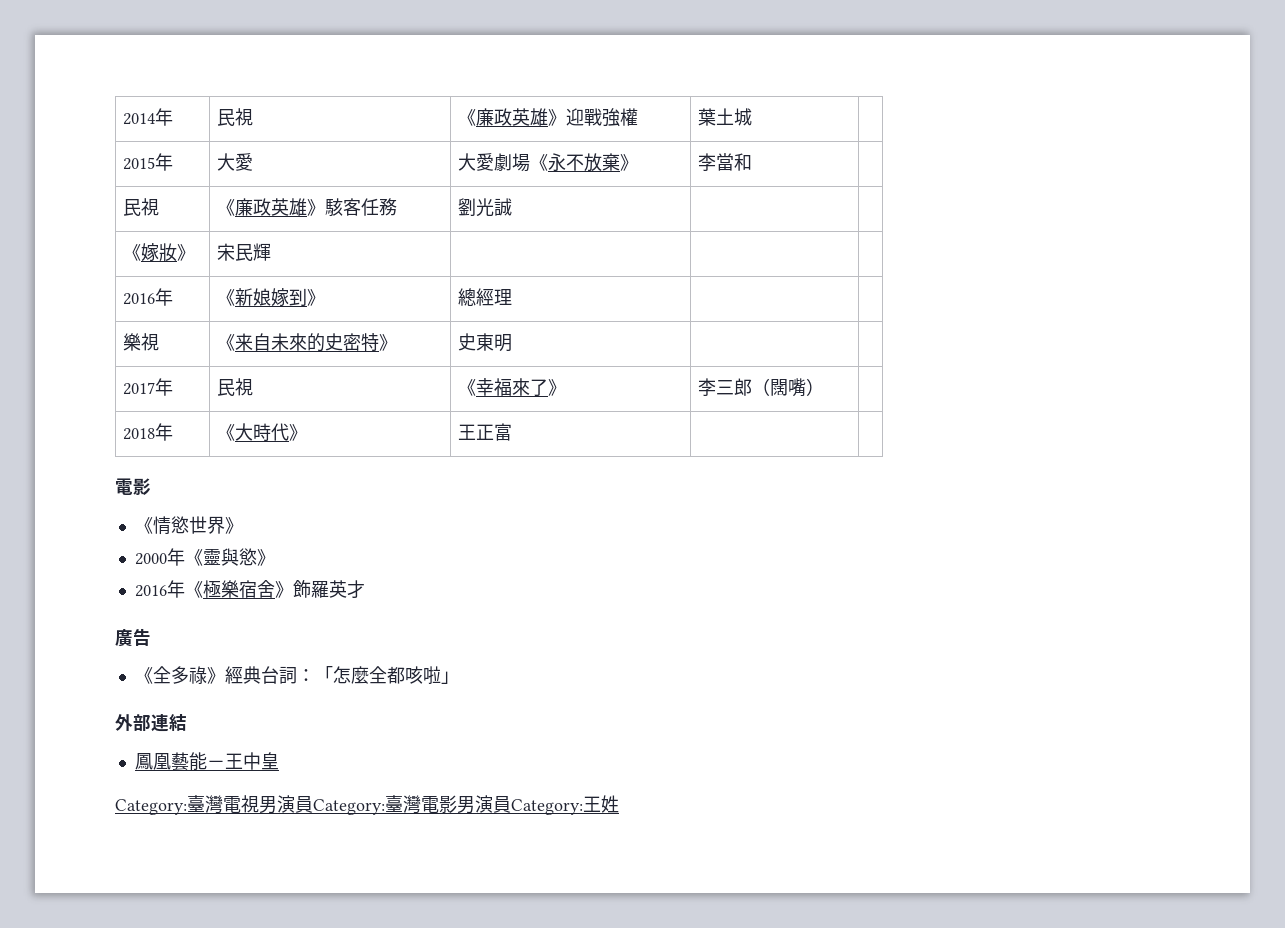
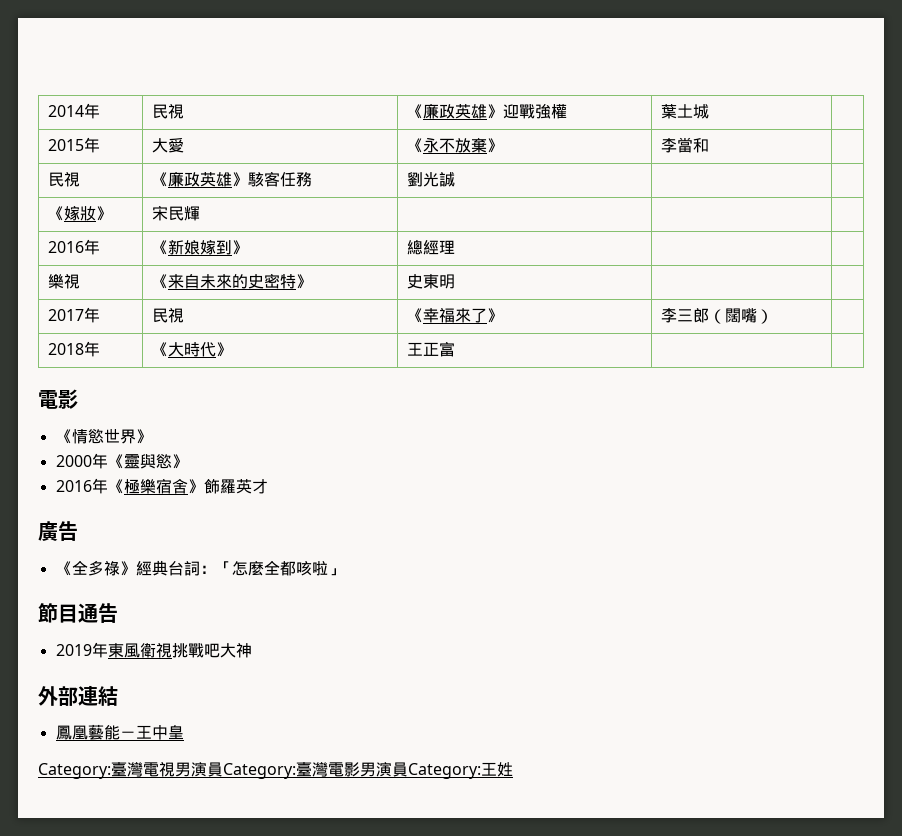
- 2015年 | 大愛 | 大愛劇場《永不放棄》 | 李當和 |
+ 2015年 | 大愛 | 《永不放棄》 | 李當和 |
+ 節目通告
+ 2019年東風衛視挑戰吧大神

